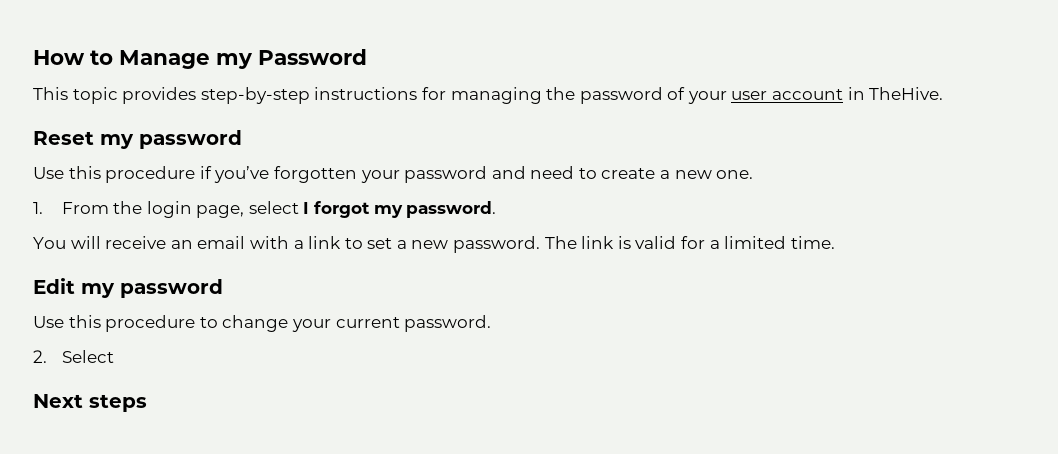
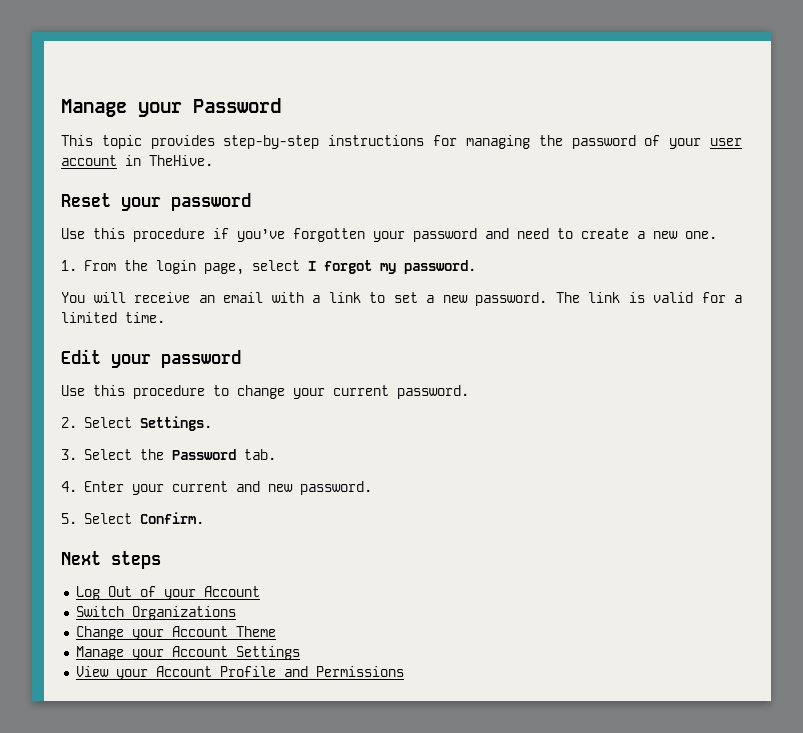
- How to Manage my Password
+ Manage your Password
- Reset my password
+ Reset your password
- Edit my password
+ Edit your password
- 2. Select
+ 2. Select Settings.
+ 3. Select the Password tab.
+ 4. Enter your current and new password.
+ 5. Select Confirm.
  Next steps
+ Log Out of your Account
+ Switch Organizations
+ Change your Account Theme
+ Manage your Account Settings
+ View your Account Profile and Permissions

